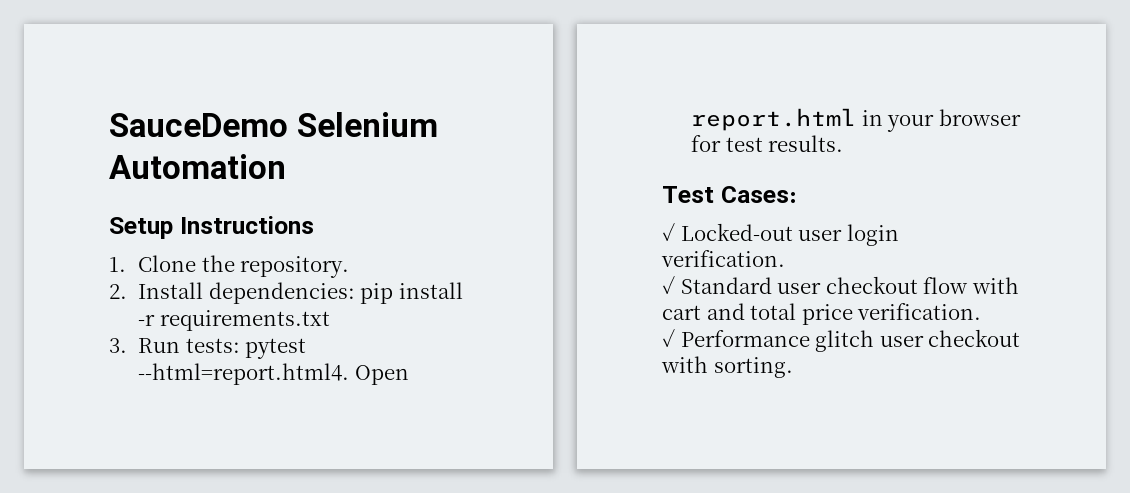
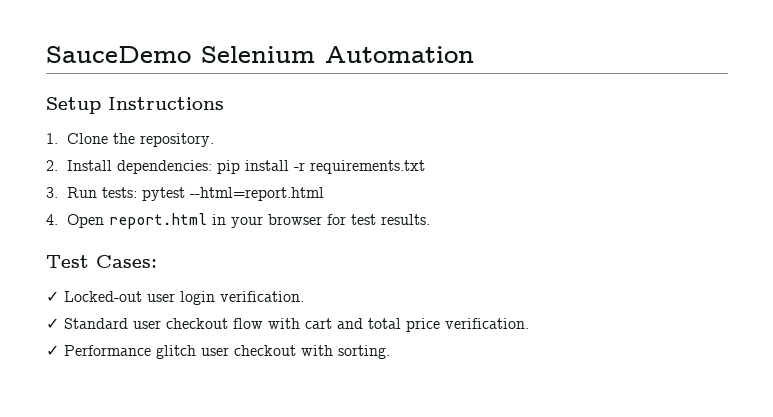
- 3. Run tests: pytest --html=report.html4. Open report.html in your browser for test results.
+ 3. Run tests: pytest --html=report.html
+ 4. Open report.html in your browser for test results.

